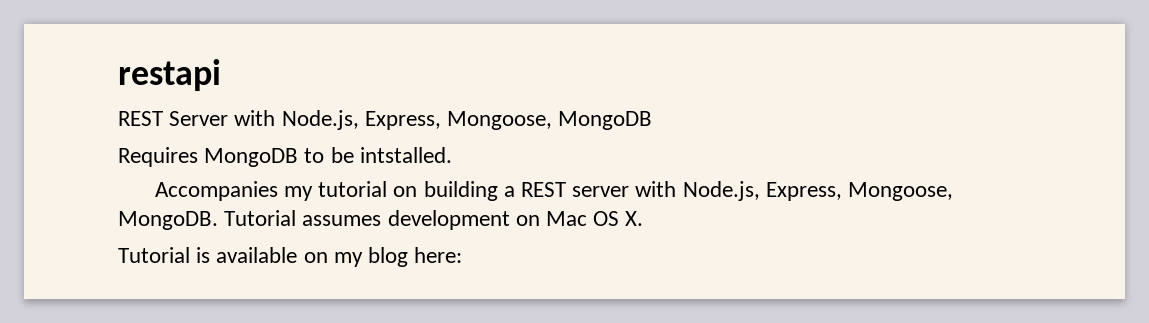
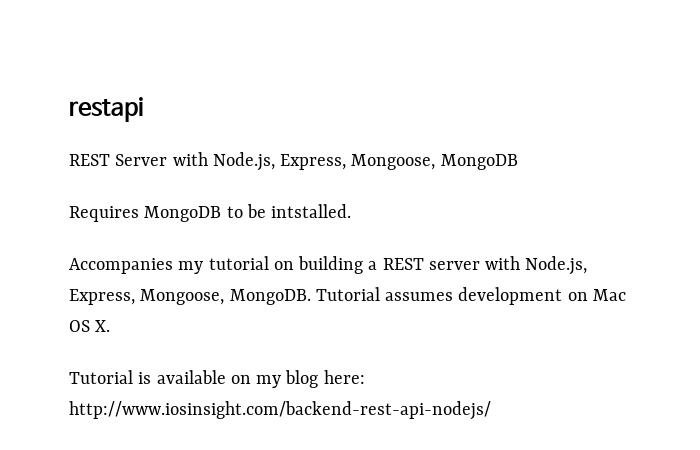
- Tutorial is available on my blog here:
+ Tutorial is available on my blog here: http://www.iosinsight.com/backend-rest-api-nodejs/

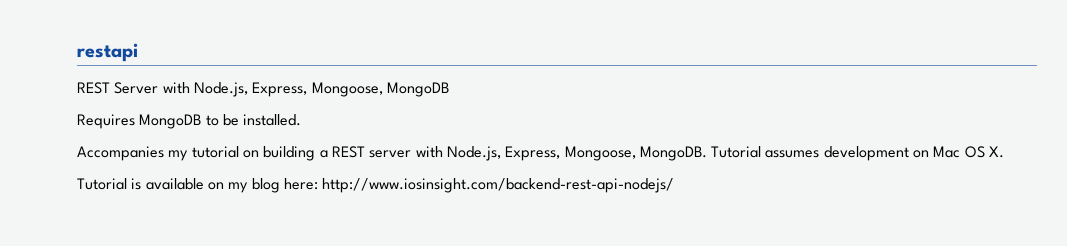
- Requires MongoDB to be intstalled.
+ Requires MongoDB to be installed.

